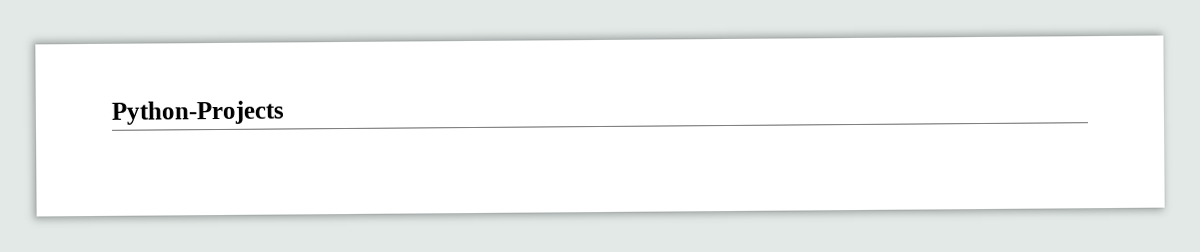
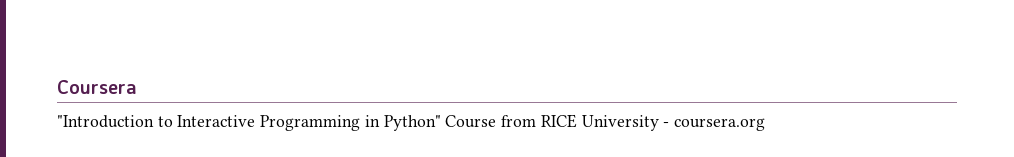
- Python-Projects
+ Coursera
+ "Introduction to Interactive Programming in Python" Course from RICE University - coursera.org

